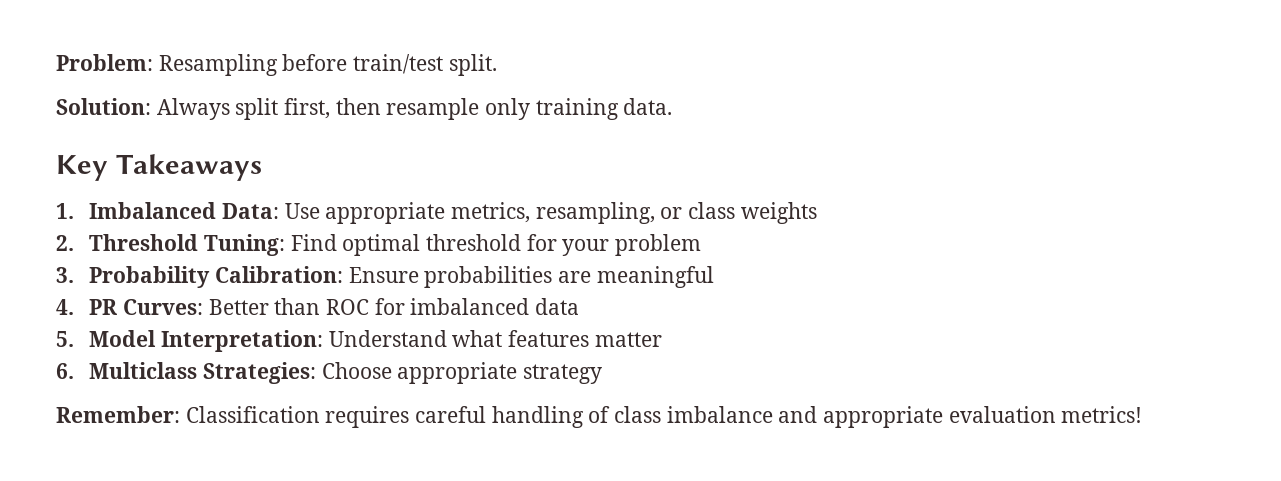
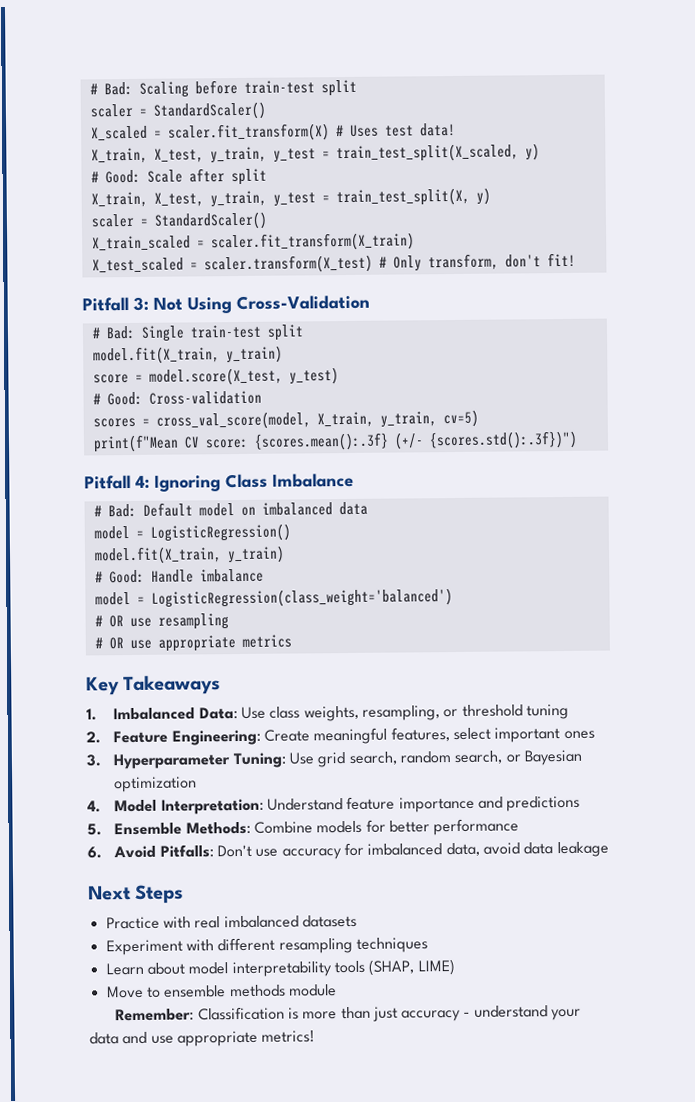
- Problem: Resampling before train/test split.
- Solution: Always split first, then resample only training data.
+ # Bad: Scaling before train-test split
+ scaler = StandardScaler()
+ X_scaled = scaler.fit_transform(X) # Uses test data!
+ X_train, X_test, y_train, y_test = train_test_split(X_scaled, y)
+ # Good: Scale after split
+ X_train, X_test, y_train, y_test = train_test_split(X, y)
+ scaler = StandardScaler()
+ X_train_scaled = scaler.fit_transform(X_train)
+ X_test_scaled = scaler.transform(X_test) # Only transform, don't fit!
+ Pitfall 3: Not Using Cross-Validation
+ # Bad: Single train-test split
+ model.fit(X_train, y_train)
+ score = model.score(X_test, y_test)
+ # Good: Cross-validation
+ scores = cross_val_score(model, X_train, y_train, cv=5)
+ print(f"Mean CV score: {scores.mean():.3f} (+/- {scores.std():.3f})")
+ Pitfall 4: Ignoring Class Imbalance
+ # Bad: Default model on imbalanced data
+ model = LogisticRegression()
+ model.fit(X_train, y_train)
+ # Good: Handle imbalance
+ model = LogisticRegression(class_weight='balanced')
+ # OR use resampling
+ # OR use appropriate metrics
- 1. Imbalanced Data: Use appropriate metrics, resampling, or class weights
- 2. Threshold Tuning: Find optimal threshold for your problem
- 3. Probability Calibration: Ensure probabilities are meaningful
- 4. PR Curves: Better than ROC for imbalanced data
- 5. Model Interpretation: Understand what features matter
- 6. Multiclass Strategies: Choose appropriate strategy
- Remember: Classification requires careful handling of class imbalance and appropriate evaluation metrics!
+ 1. Imbalanced Data: Use class weights, resampling, or threshold tuning
+ 2. Feature Engineering: Create meaningful features, select important ones
+ 3. Hyperparameter Tuning: Use grid search, random search, or Bayesian optimization
+ 4. Model Interpretation: Understand feature importance and predictions
+ 5. Ensemble Methods: Combine models for better performance
+ 6. Avoid Pitfalls: Don't use accuracy for imbalanced data, avoid data leakage
+ Next Steps
+ Practice with real imbalanced datasets
+ Experiment with different resampling techniques
+ Learn about model interpretability tools (SHAP, LIME)
+ Move to ensemble methods module
+ Remember: Classification is more than just accuracy - understand your data and use appropriate metrics!

